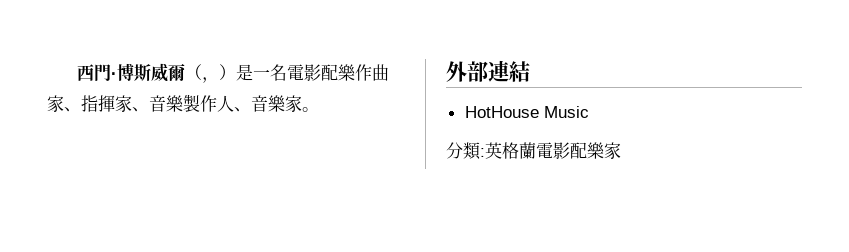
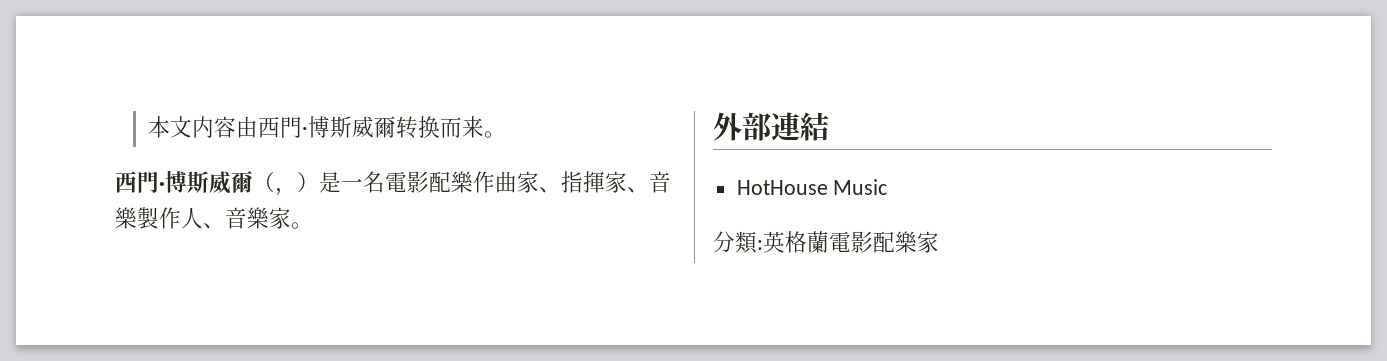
+ 本文内容由西門·博斯威爾转换而来。

